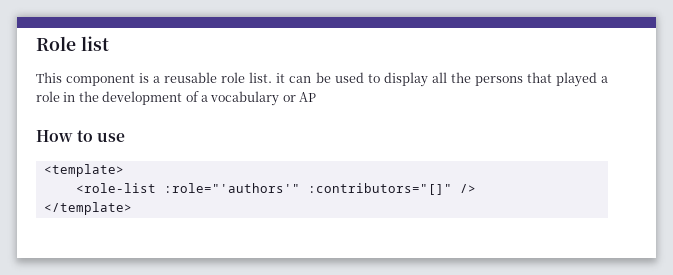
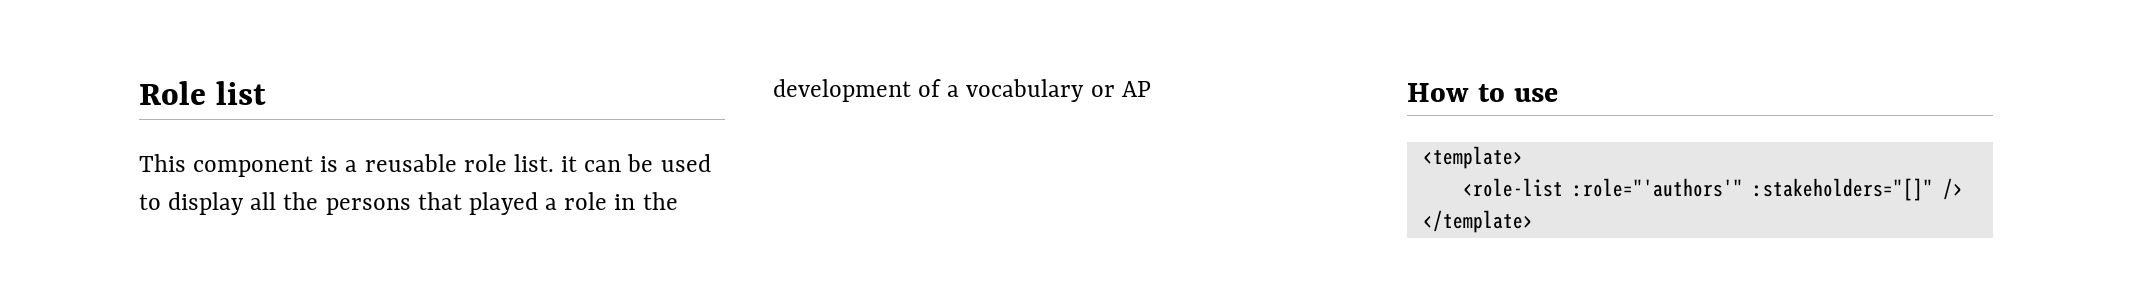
- <role-list :role="'authors'" :contributors="[]" />
+ <role-list :role="'authors'" :stakeholders="[]" />

